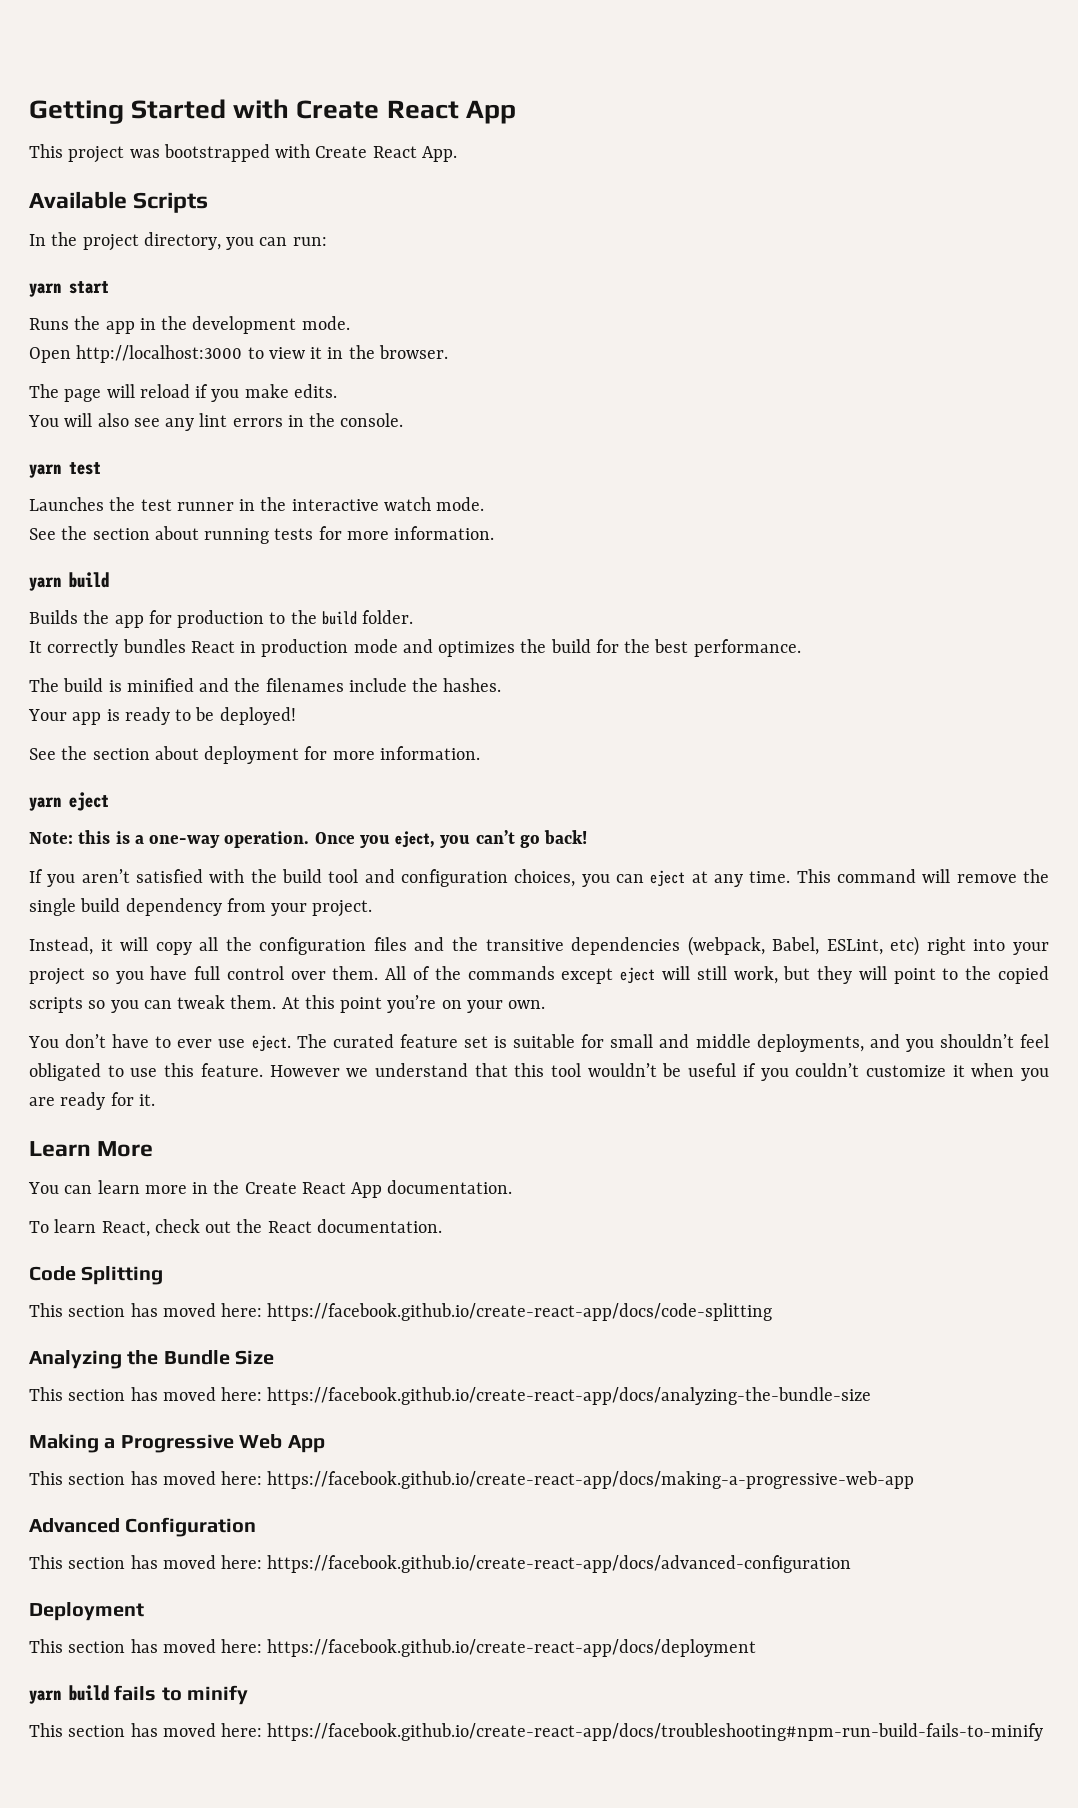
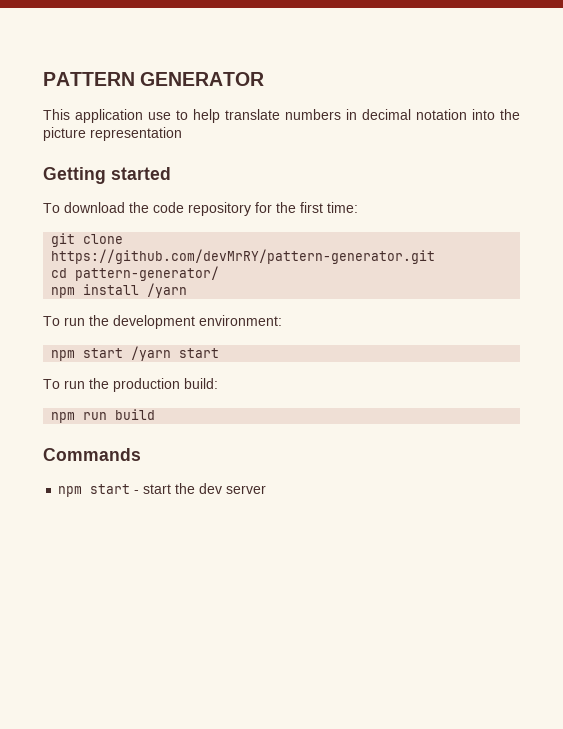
- Getting Started with Create React App
- This project was bootstrapped with Create React App.
- Available Scripts
- In the project directory, you can run:
- yarn start
- Runs the app in the development mode.
- Open http://localhost:3000 to view it in the browser.
- The page will reload if you make edits.
- You will also see any lint errors in the console.
- yarn test
- Launches the test runner in the interactive watch mode.
- See the section about running tests for more information.
- yarn build
- Builds the app for production to the build folder.
- It correctly bundles React in production mode and optimizes the build for the best performance.
- The build is minified and the filenames include the hashes.
- Your app is ready to be deployed!
- See the section about deployment for more information.
- yarn eject
- Note: this is a one-way operation. Once you eject, you can’t go back!
- If you aren’t satisfied with the build tool and configuration choices, you can eject at any time. This command will remove the single build dependency from your project.
- Instead, it will copy all the configuration files and the transitive dependencies (webpack, Babel, ESLint, etc) right into your project so you have full control over them. All of the commands except eject will still work, but they will point to the copied scripts so you can tweak them. At this point you’re on your own.
- You don’t have to ever use eject. The curated feature set is suitable for small and middle deployments, and you shouldn’t feel obligated to use this feature. However we understand that this tool wouldn’t be useful if you couldn’t customize it when you are ready for it.
- Learn More
- You can learn more in the Create React App documentation.
- To learn React, check out the React documentation.
- Code Splitting
- This section has moved here: https://facebook.github.io/create-react-app/docs/code-splitting
- Analyzing the Bundle Size
- This section has moved here: https://facebook.github.io/create-react-app/docs/analyzing-the-bundle-size
- Making a Progressive Web App
- This section has moved here: https://facebook.github.io/create-react-app/docs/making-a-progressive-web-app
- Advanced Configuration
- This section has moved here: https://facebook.github.io/create-react-app/docs/advanced-configuration
- Deployment
- This section has moved here: https://facebook.github.io/create-react-app/docs/deployment
- yarn build fails to minify
- This section has moved here: https://facebook.github.io/create-react-app/docs/troubleshooting#npm-run-build-fails-to-minify
+ PATTERN GENERATOR
+ This application use to help translate numbers in decimal notation into the picture representation
+ Getting started
+ To download the code repository for the first time:
+ git clone https://github.com/devMrRY/pattern-generator.git
+ cd pattern-generator/
+ npm install /yarn
+ To run the development environment:
+ npm start /yarn start
+ To run the production build:
+ npm run build
+ Commands
+ npm start - start the dev server

